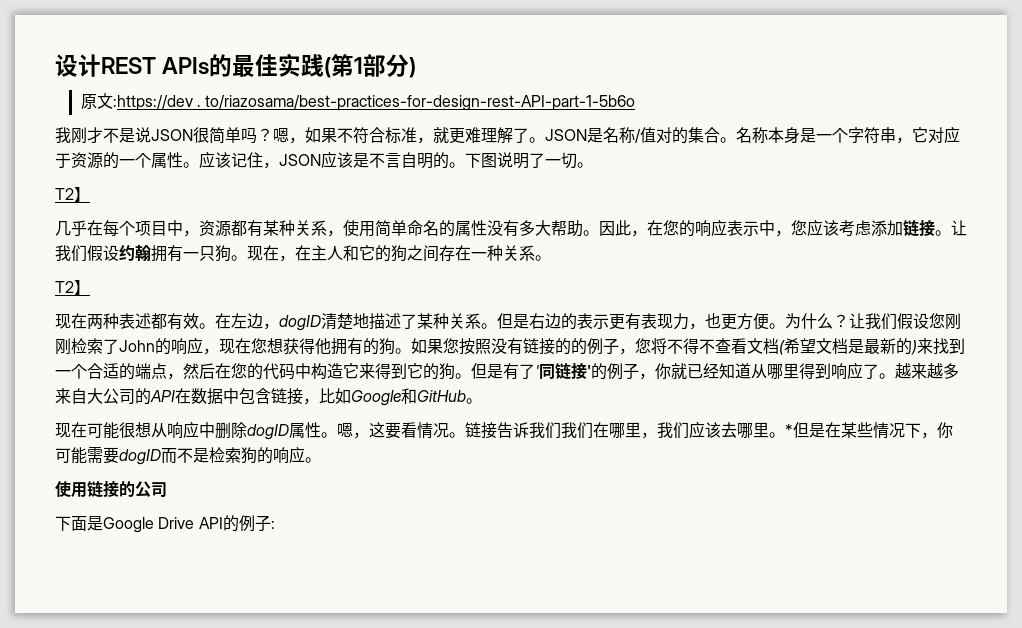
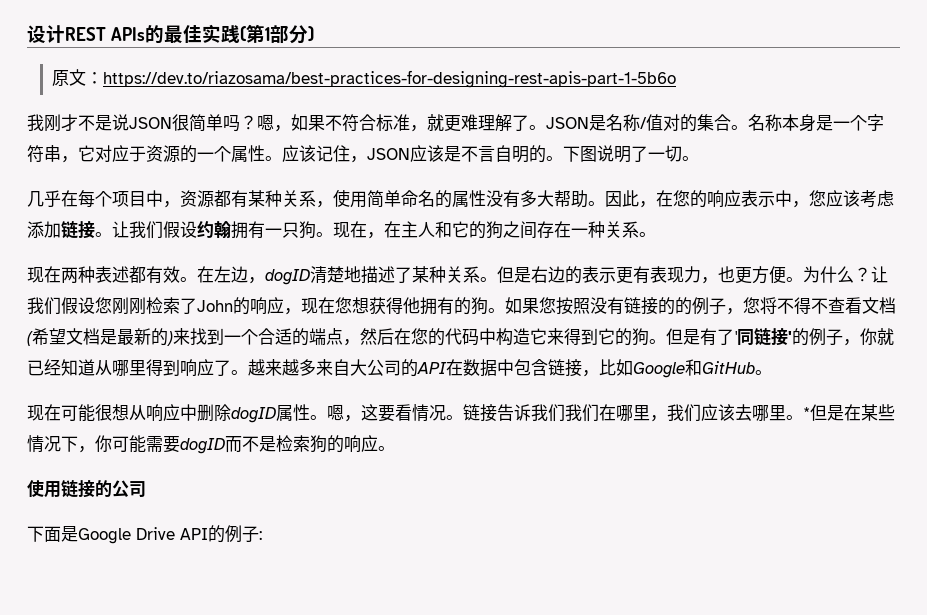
- 原文:https://dev . to/riazosama/best-practices-for-design-rest-API-part-1-5b6o
+ 原文：https://dev.to/riazosama/best-practices-for-designing-rest-apis-part-1-5b6o
  下图说明了一切。
- T2】
  现在，在主人和它的狗之间存在一种关系。
- T2】

